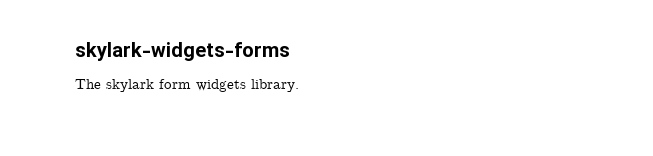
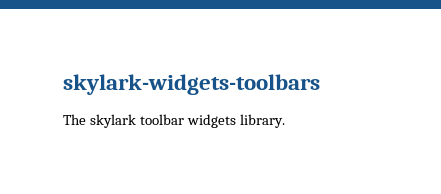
- skylark-widgets-forms
+ skylark-widgets-toolbars
- The skylark form widgets library.
+ The skylark toolbar widgets library.

